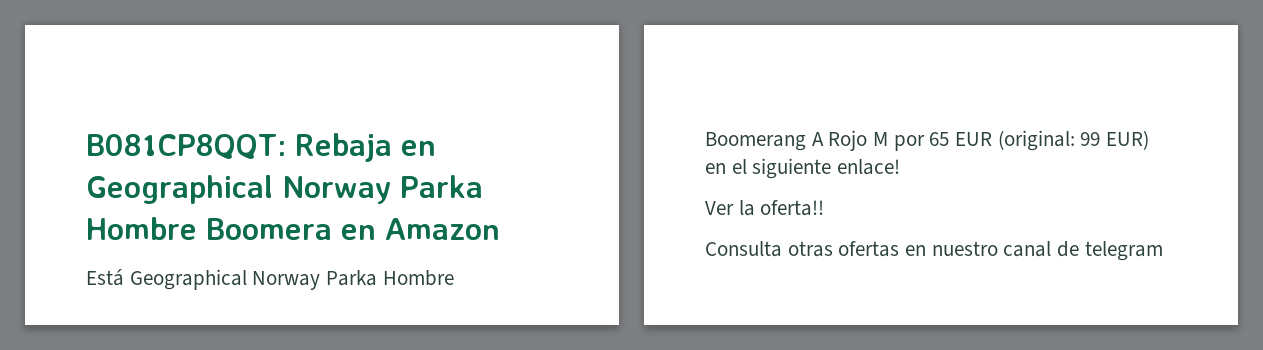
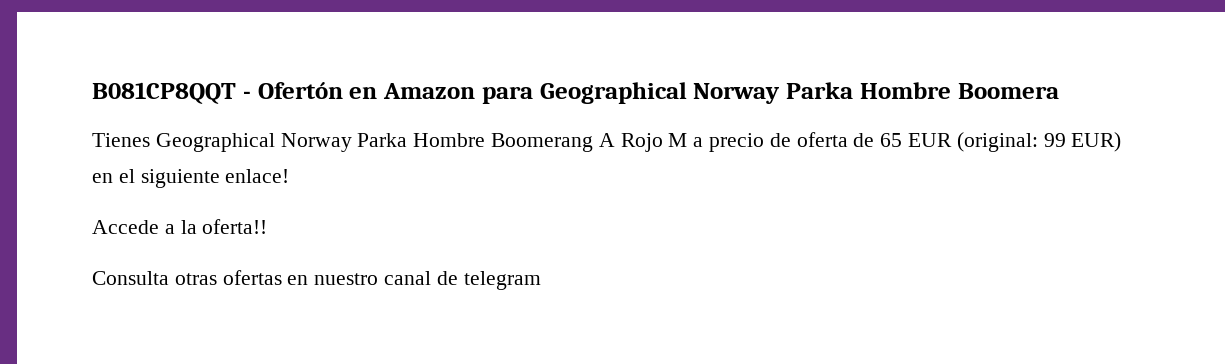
- B081CP8QQT: Rebaja en Geographical Norway Parka Hombre Boomera en Amazon
- Está Geographical Norway Parka Hombre Boomerang A Rojo M por 65 EUR (original: 99 EUR) en el siguiente enlace!
+ B081CP8QQT - Ofertón en Amazon para Geographical Norway Parka Hombre Boomera
+ Tienes Geographical Norway Parka Hombre Boomerang A Rojo M a precio de oferta de 65 EUR (original: 99 EUR) en el siguiente enlace!
- Ver la oferta!!
+ Accede a la oferta!!

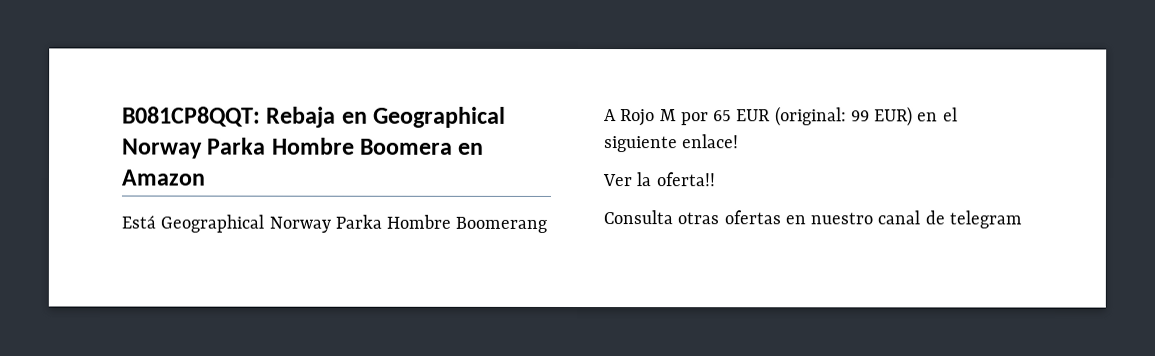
- B081CP8QQT - Ofertón en Amazon para Geographical Norway Parka Hombre Boomera
- Tienes Geographical Norway Parka Hombre Boomerang A Rojo M a precio de oferta de 65 EUR (original: 99 EUR) en el siguiente enlace!
+ B081CP8QQT: Rebaja en Geographical Norway Parka Hombre Boomera en Amazon
+ Está Geographical Norway Parka Hombre Boomerang A Rojo M por 65 EUR (original: 99 EUR) en el siguiente enlace!
- Accede a la oferta!!
+ Ver la oferta!!

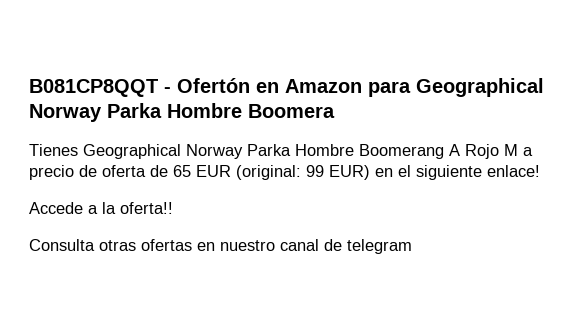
- B081CP8QQT: Rebaja en Geographical Norway Parka Hombre Boomera en Amazon
- Está Geographical Norway Parka Hombre Boomerang A Rojo M por 65 EUR (original: 99 EUR) en el siguiente enlace!
+ B081CP8QQT - Ofertón en Amazon para Geographical Norway Parka Hombre Boomera
+ Tienes Geographical Norway Parka Hombre Boomerang A Rojo M a precio de oferta de 65 EUR (original: 99 EUR) en el siguiente enlace!
- Ver la oferta!!
+ Accede a la oferta!!

